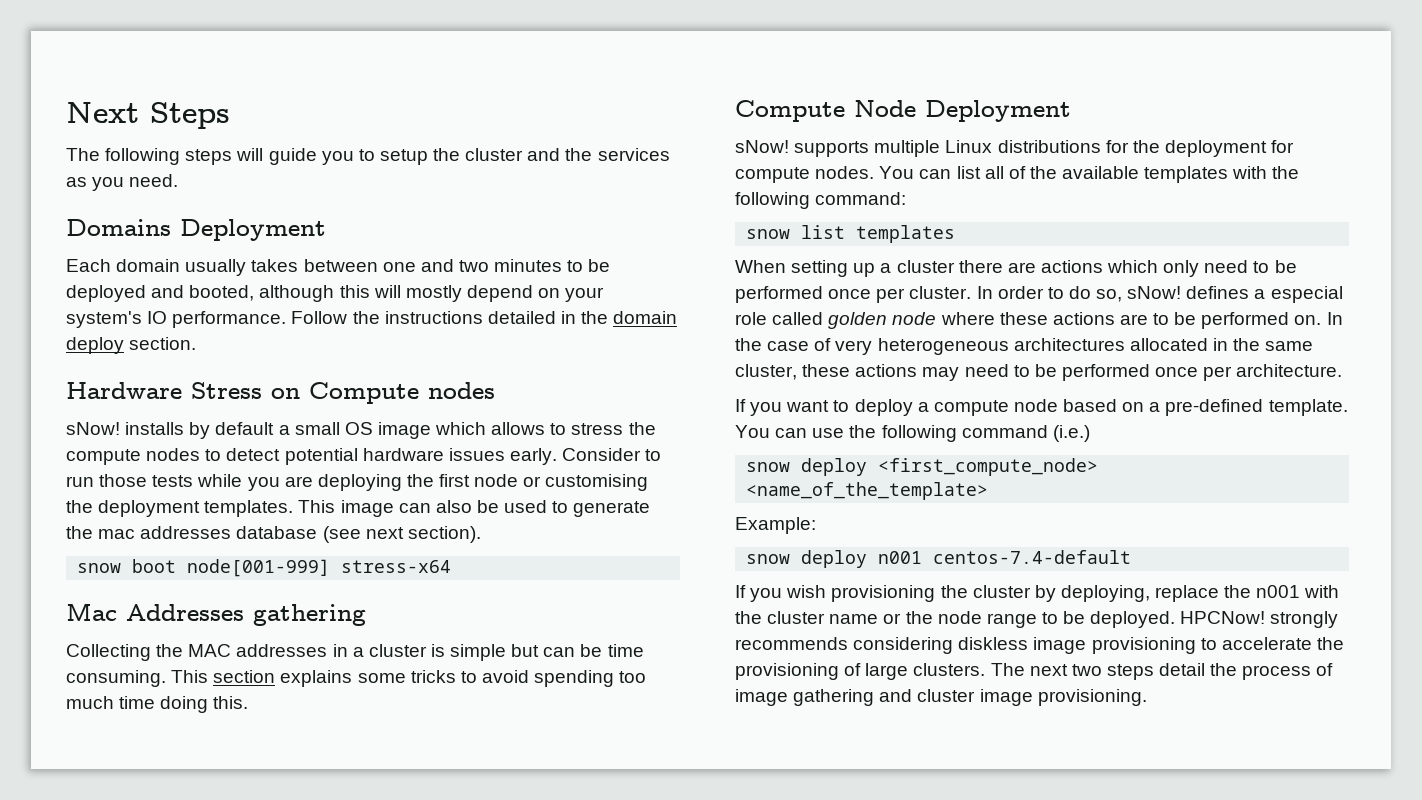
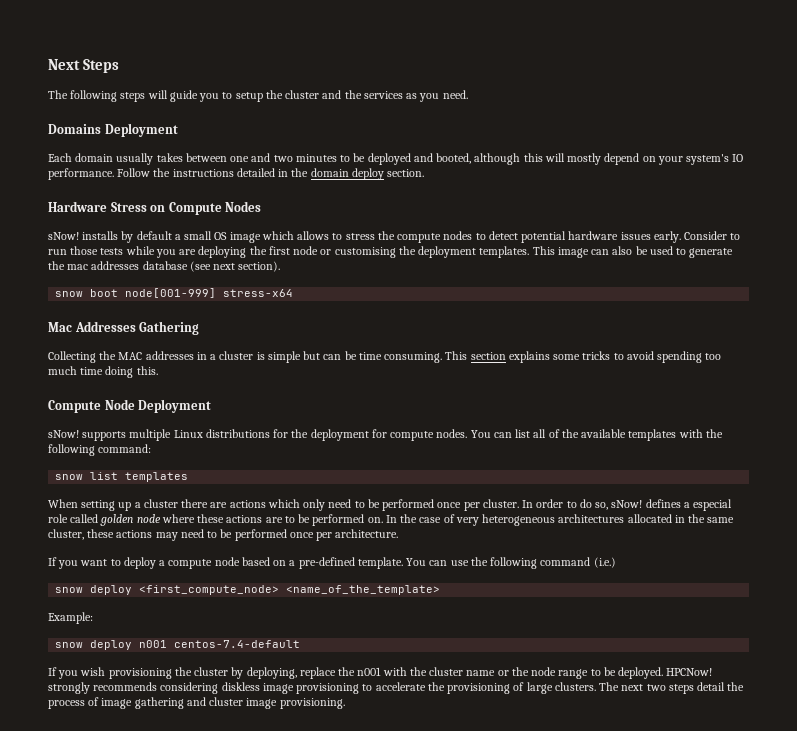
- Hardware Stress on Compute nodes
+ Hardware Stress on Compute Nodes
- Mac Addresses gathering
+ Mac Addresses Gathering

